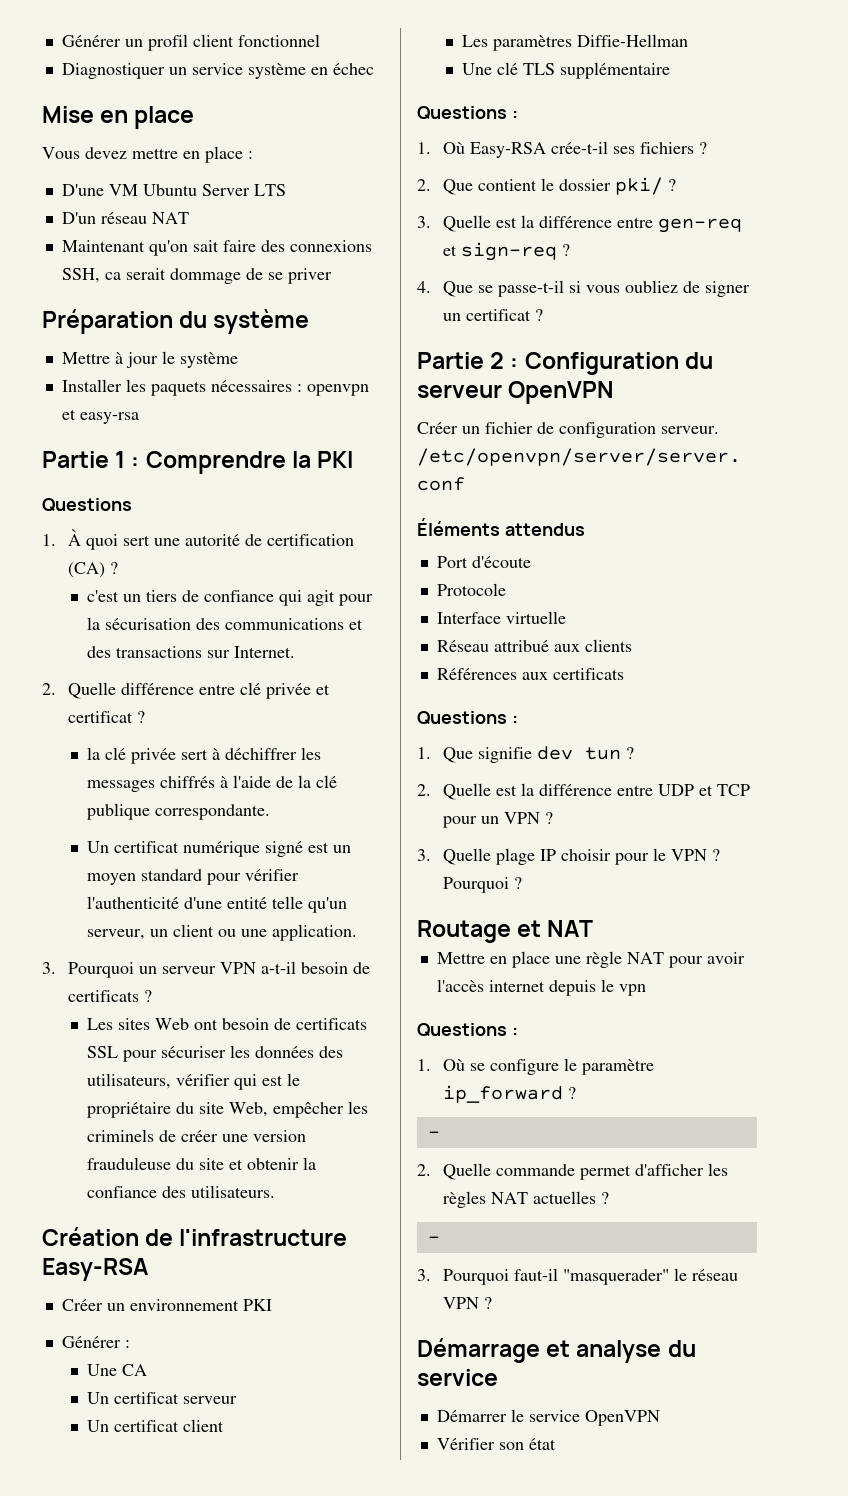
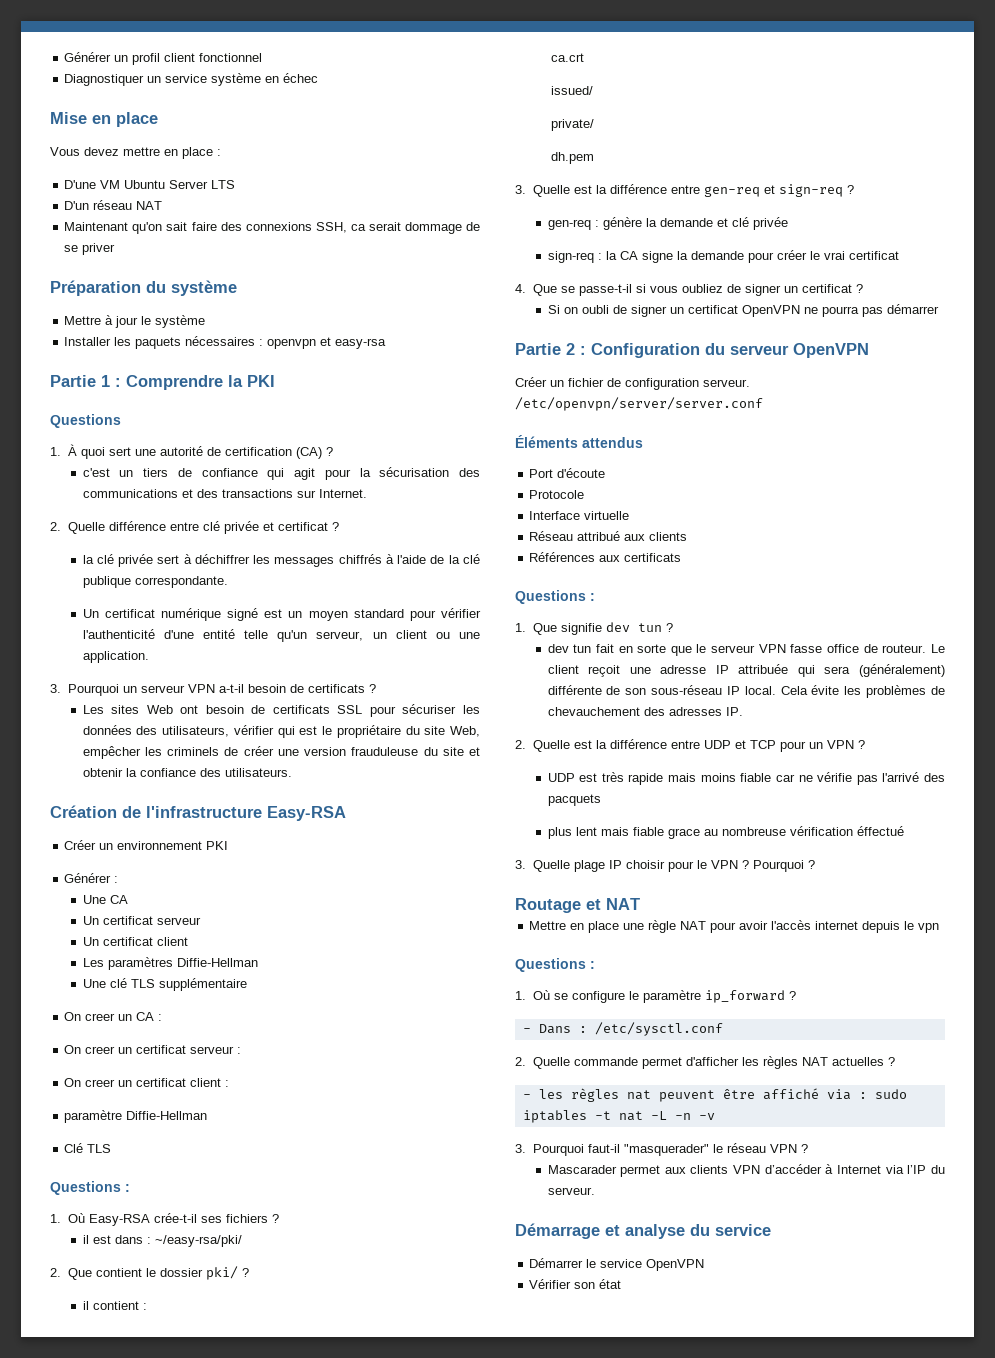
+ On creer un CA :
+ On creer un certificat serveur :
+ On creer un certificat client :
+ paramètre Diffie-Hellman
+ Clé TLS
+ il est dans : ~/easy-rsa/pki/
+ il contient :
+ ca.crt
+ issued/
+ private/
+ dh.pem
+ gen-req : génère la demande et clé privée
+ sign-req : la CA signe la demande pour créer le vrai certificat
+ Si on oubli de signer un certificat OpenVPN ne pourra pas démarrer
+ dev tun fait en sorte que le serveur VPN fasse office de routeur. Le client reçoit une adresse IP attribuée qui sera (généralement) différente de son sous-réseau IP local. Cela évite les problèmes de chevauchement des adresses IP.
+ UDP est très rapide mais moins fiable car ne vérifie pas l'arrivé des pacquets
+ plus lent mais fiable grace au nombreuse vérification éffectué
  1. Où se configure le paramètre ip_forward ?
- -
+ - Dans : /etc/sysctl.conf
  2. Quelle commande permet d'afficher les règles NAT actuelles ?
- -
+ - les règles nat peuvent être affiché via : sudo iptables -t nat -L -n -v
+ Mascarader permet aux clients VPN d’accéder à Internet via l’IP du serveur.

